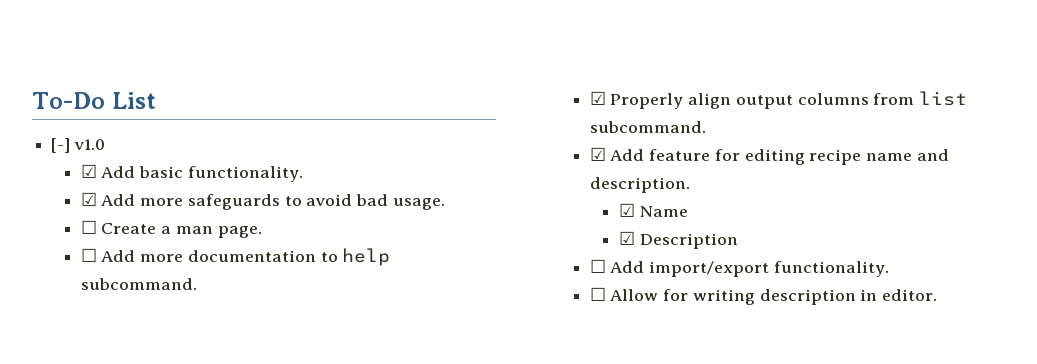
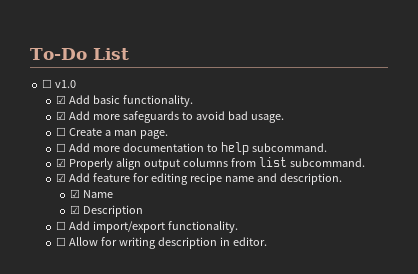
- [-] v1.0
+ ☐ v1.0

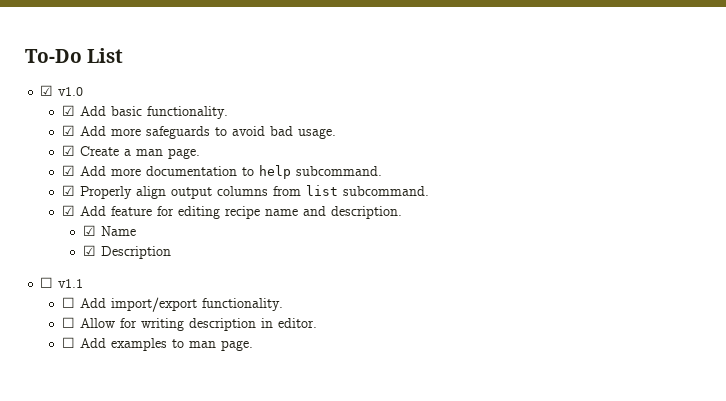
- ☐ v1.0
+ ☑ v1.0
- ☐ Create a man page.
+ ☑ Create a man page.
- ☐ Add more documentation to help subcommand.
+ ☑ Add more documentation to help subcommand.
+ ☐ v1.1
+ ☐ Add examples to man page.

